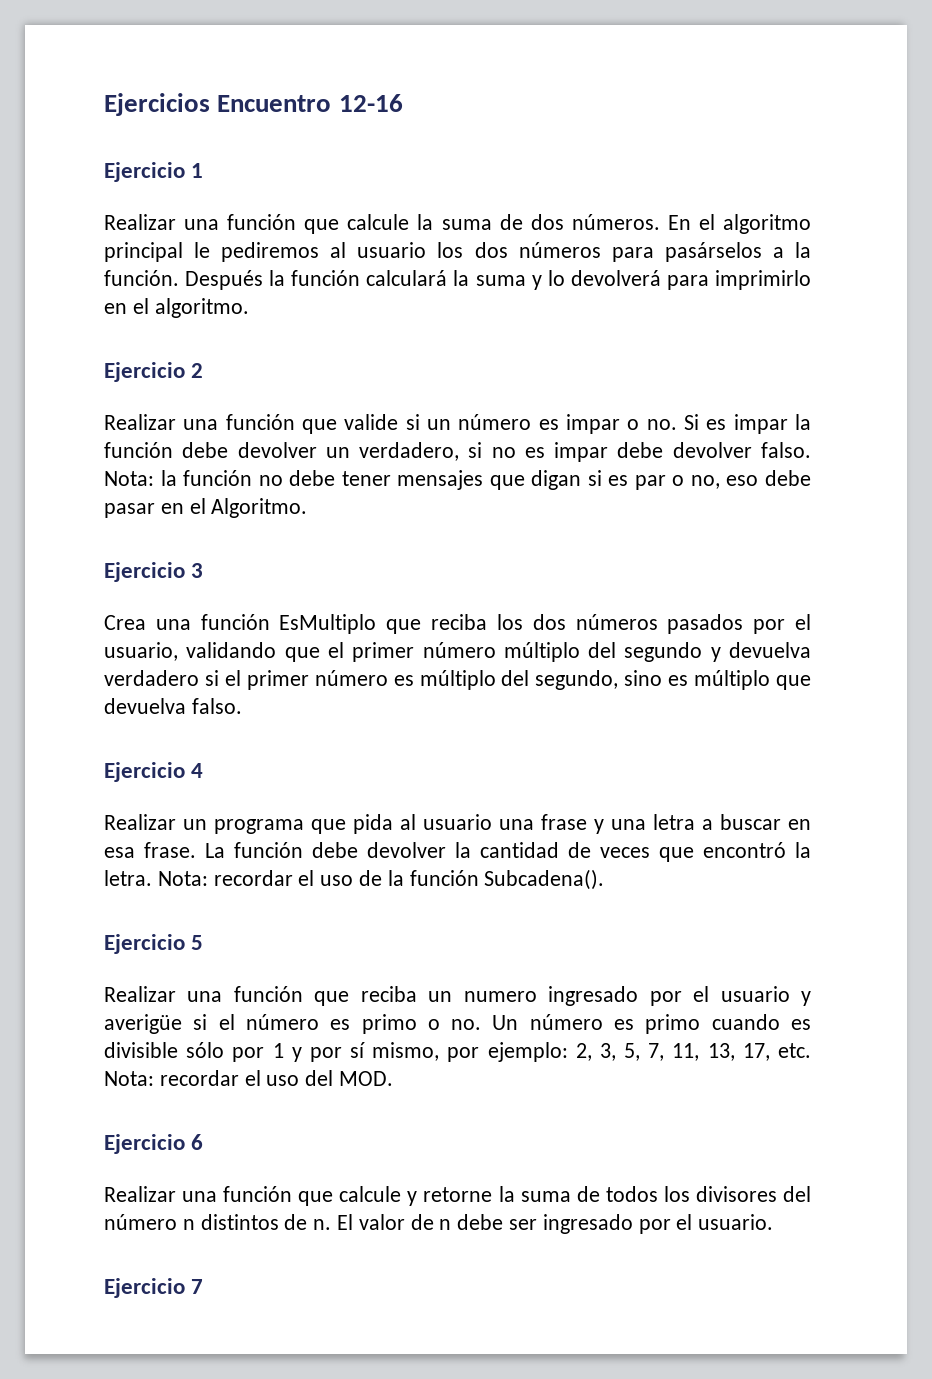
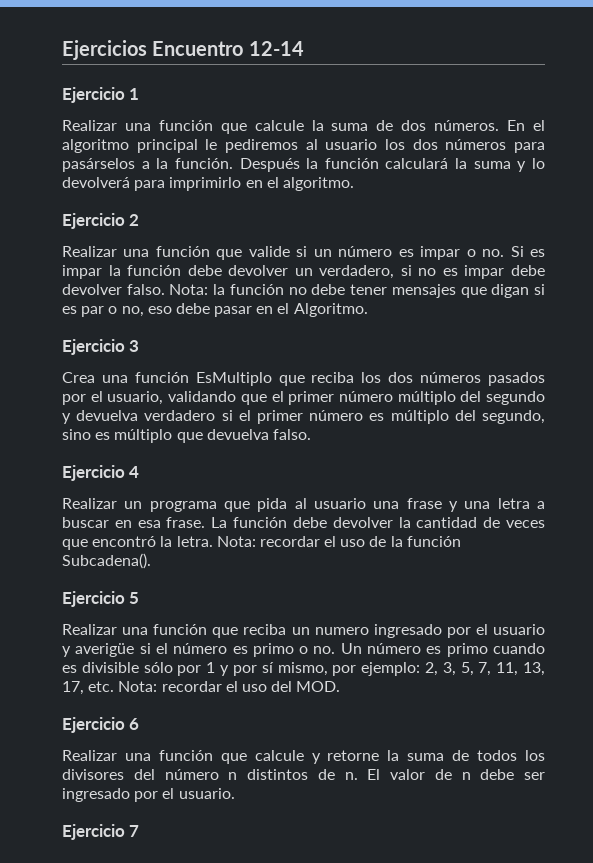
- Ejercicios Encuentro 12-16
+ Ejercicios Encuentro 12-14

